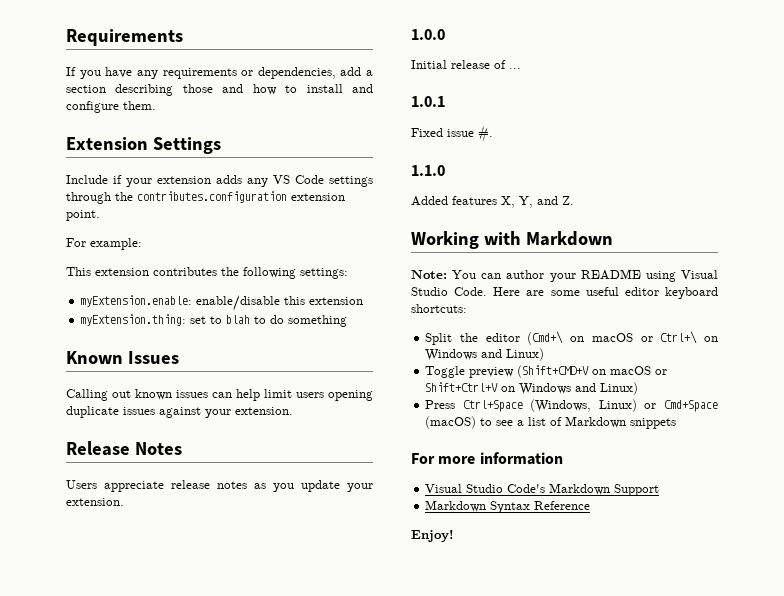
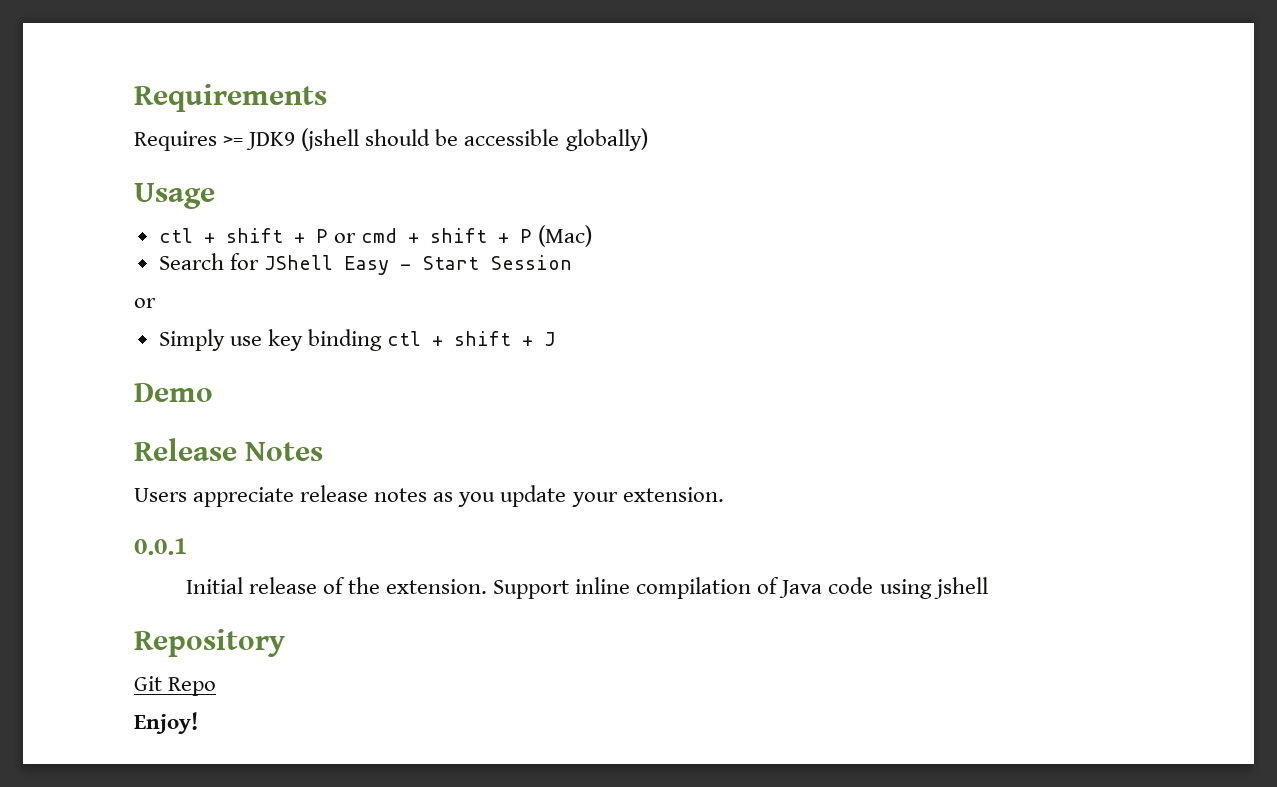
- If you have any requirements or dependencies, add a section describing those and how to install and configure them.
- Extension Settings
- Include if your extension adds any VS Code settings through the contributes.configuration extension point.
- For example:
- This extension contributes the following settings:
- myExtension.enable: enable/disable this extension
- myExtension.thing: set to blah to do something
- Known Issues
- Calling out known issues can help limit users opening duplicate issues against your extension.
+ Requires >= JDK9 (jshell should be accessible globally)
+ Usage
+ ctl + shift + P or cmd + shift + P (Mac)
+ Search for JShell Easy - Start Session
+ or
+ Simply use key binding ctl + shift + J
+ Demo
- 1.0.0
+ 0.0.1
- Initial release of ...
- 1.0.1
- Fixed issue #.
- 1.1.0
- Added features X, Y, and Z.
- Working with Markdown
- Note: You can author your README using Visual Studio Code. Here are some useful editor keyboard shortcuts:
- Split the editor (Cmd+\ on macOS or Ctrl+\ on Windows and Linux)
- Toggle preview (Shift+CMD+V on macOS or Shift+Ctrl+V on Windows and Linux)
- Press Ctrl+Space (Windows, Linux) or Cmd+Space (macOS) to see a list of Markdown snippets
- For more information
- Visual Studio Code's Markdown Support
- Markdown Syntax Reference
+ Initial release of the extension. Support inline compilation of Java code using jshell
+ Repository
+ Git Repo

